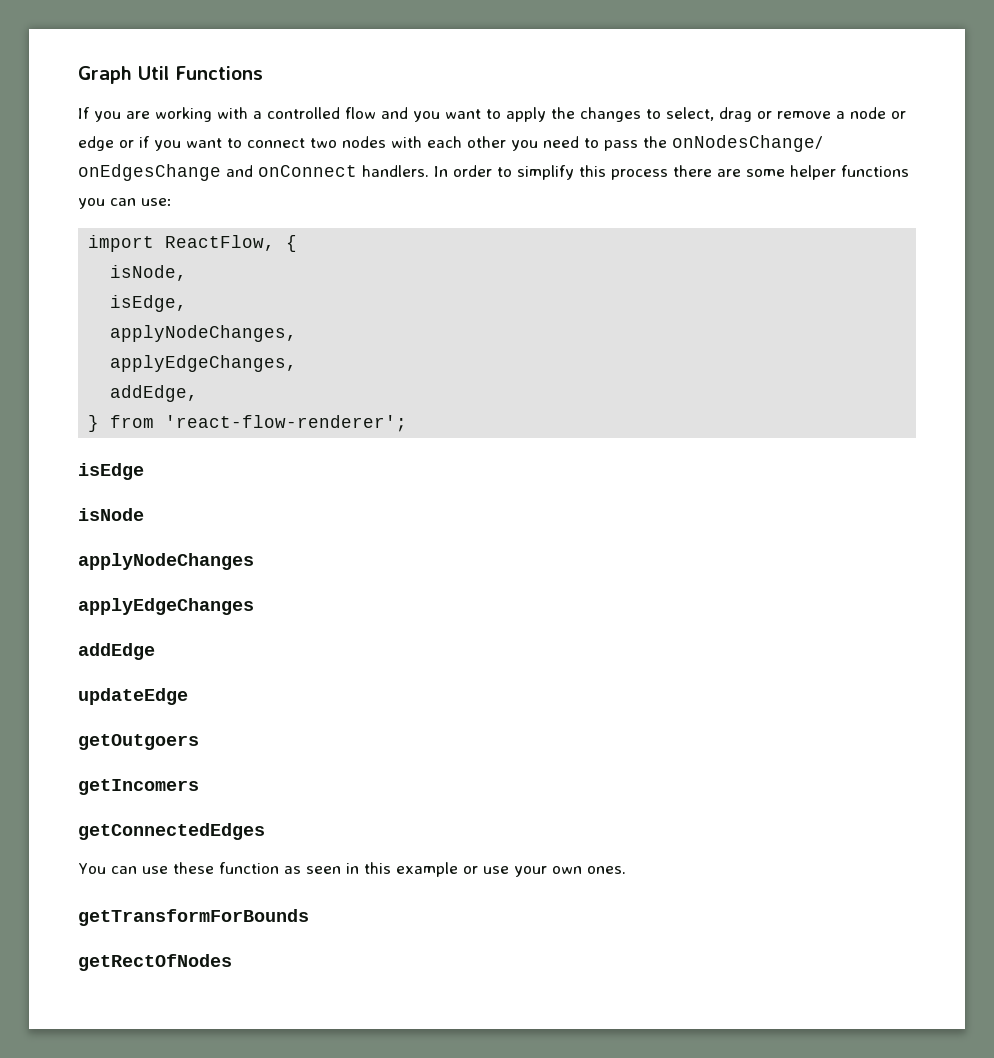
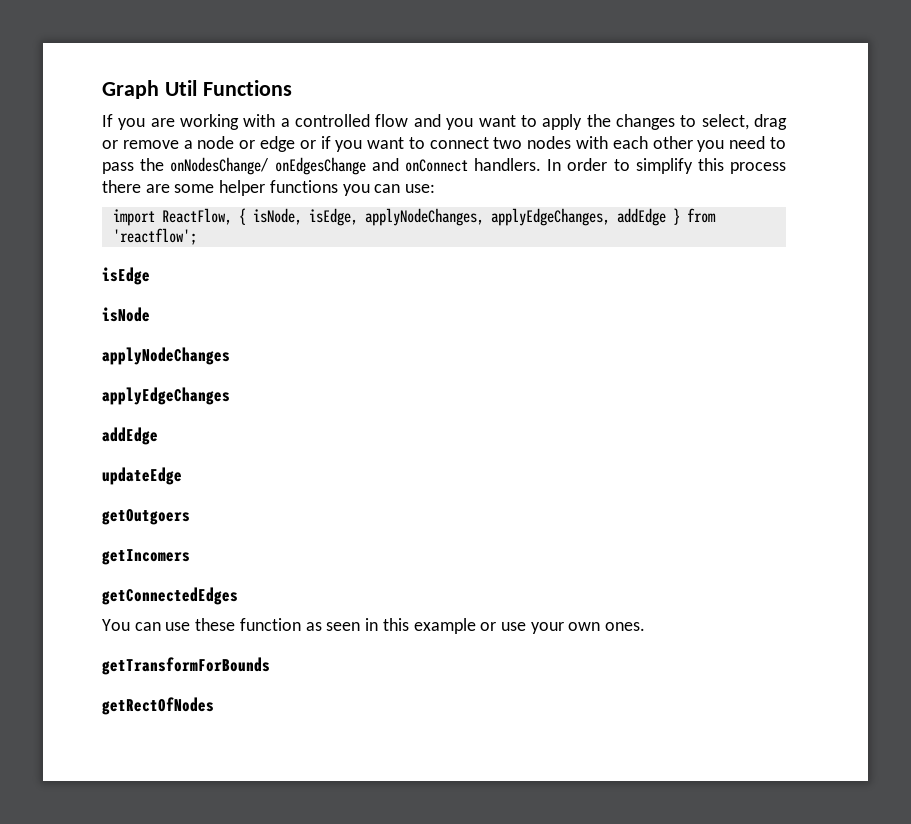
- import ReactFlow, {
- isNode,
- isEdge,
- applyNodeChanges,
- applyEdgeChanges,
- addEdge,
- } from 'react-flow-renderer';
+ import ReactFlow, { isNode, isEdge, applyNodeChanges, applyEdgeChanges, addEdge } from 'reactflow';

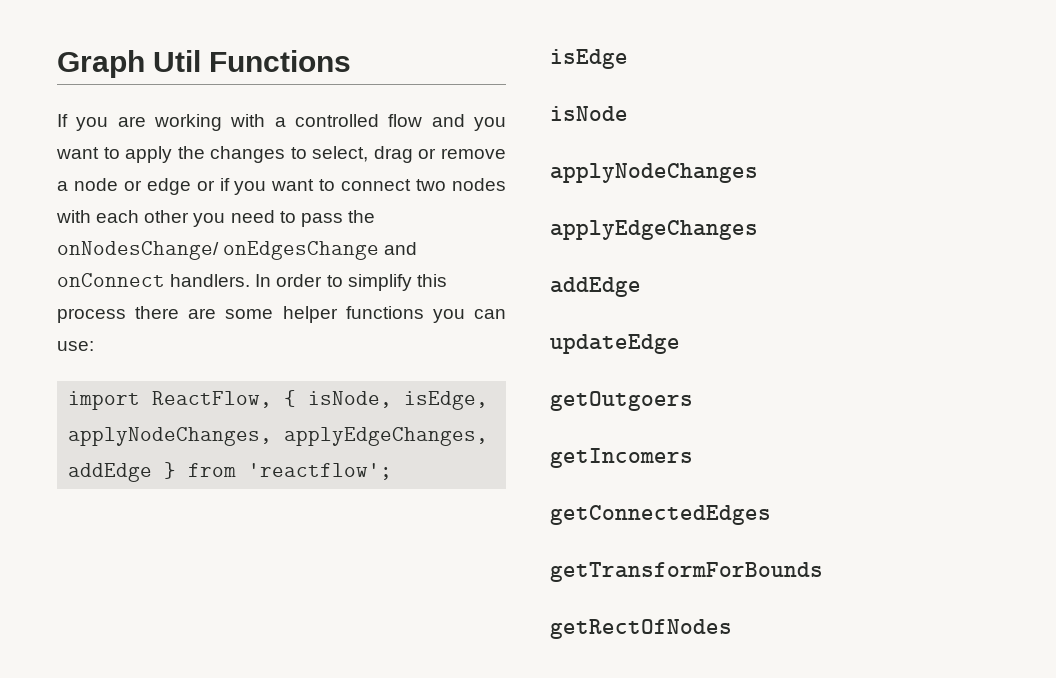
- You can use these function as seen in this example or use your own ones.

